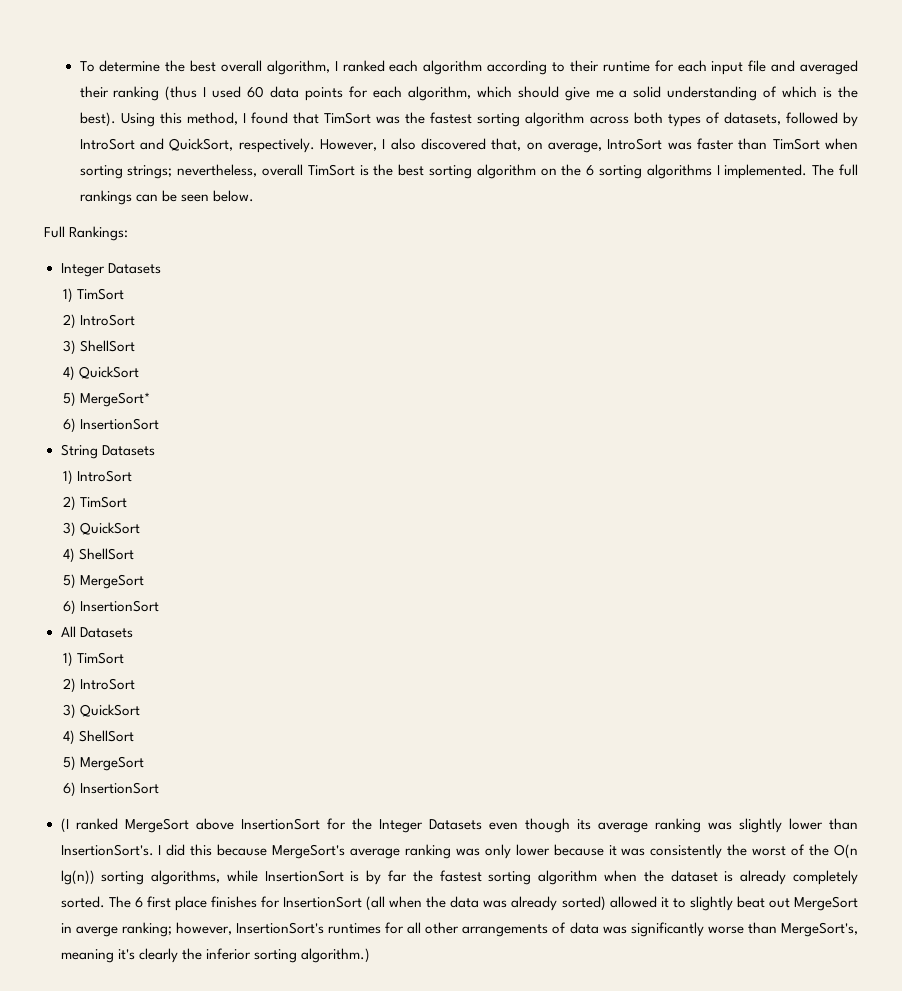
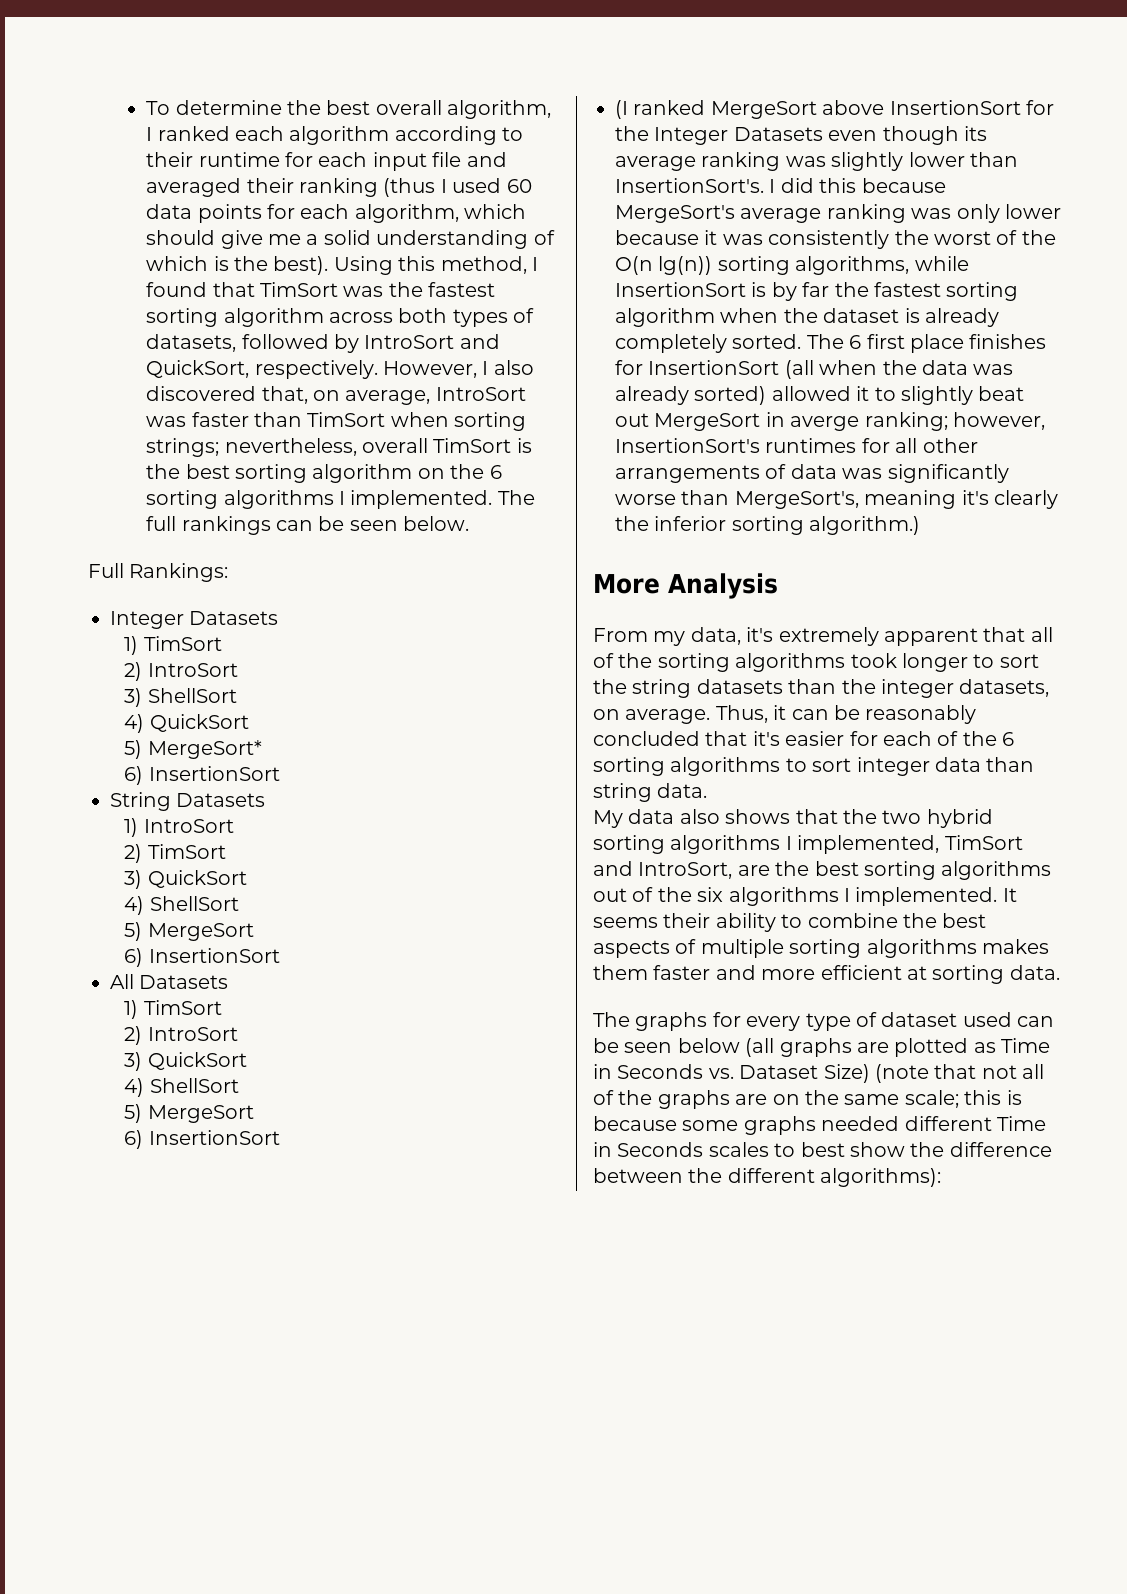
+ More Analysis
+ From my data, it's extremely apparent that all of the sorting algorithms took longer to sort the string datasets than the integer datasets, on average. Thus, it can be reasonably concluded that it's easier for each of the 6 sorting algorithms to sort integer data than string data.
+ My data also shows that the two hybrid sorting algorithms I implemented, TimSort and IntroSort, are the best sorting algorithms out of the six algorithms I implemented. It seems their ability to combine the best aspects of multiple sorting algorithms makes them faster and more efficient at sorting data.
+ The graphs for every type of dataset used can be seen below (all graphs are plotted as Time in Seconds vs. Dataset Size) (note that not all of the graphs are on the same scale; this is because some graphs needed different Time in Seconds scales to best show the difference between the different algorithms):

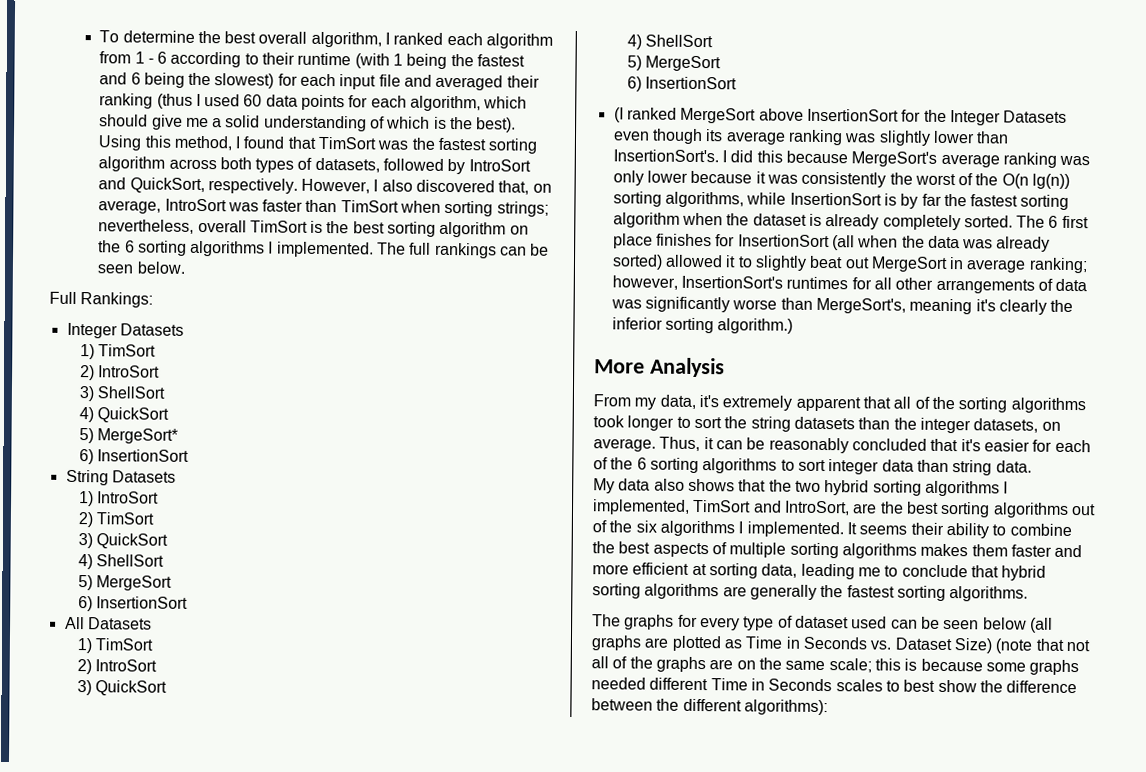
- To determine the best overall algorithm, I ranked each algorithm according to their runtime for each input file and averaged their ranking (thus I used 60 data points for each algorithm, which should give me a solid understanding of which is the best).
+ To determine the best overall algorithm, I ranked each algorithm from 1 - 6 according to their runtime (with 1 being the fastest and 6 being the slowest) for each input file and averaged their ranking (thus I used 60 data points for each algorithm, which should give me a solid understanding of which is the best).
- The 6 first place finishes for InsertionSort (all when the data was already sorted) allowed it to slightly beat out MergeSort in averge ranking; however, InsertionSort's runtimes for all other arrangements of data was significantly worse than MergeSort's, meaning it's clearly the inferior sorting algorithm.)
+ The 6 first place finishes for InsertionSort (all when the data was already sorted) allowed it to slightly beat out MergeSort in average ranking; however, InsertionSort's runtimes for all other arrangements of data was significantly worse than MergeSort's, meaning it's clearly the inferior sorting algorithm.)
- It seems their ability to combine the best aspects of multiple sorting algorithms makes them faster and more efficient at sorting data.
+ It seems their ability to combine the best aspects of multiple sorting algorithms makes them faster and more efficient at sorting data, leading me to conclude that hybrid sorting algorithms are generally the fastest sorting algorithms.

